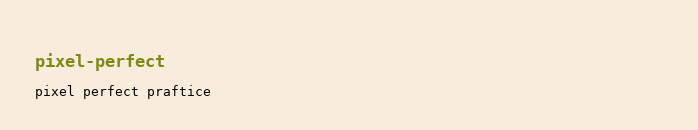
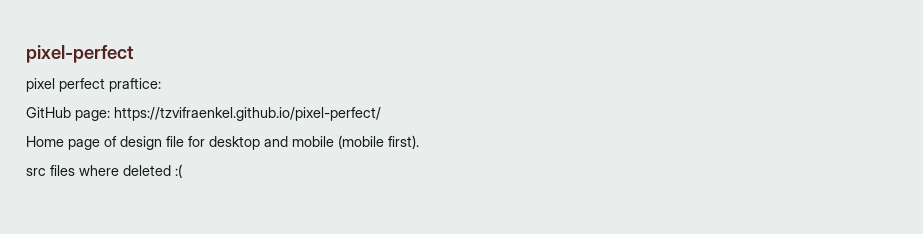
- pixel perfect praftice
+ pixel perfect praftice:
+ GitHub page: https://tzvifraenkel.github.io/pixel-perfect/
+ Home page of design file for desktop and mobile (mobile first).
+ src files where deleted :(

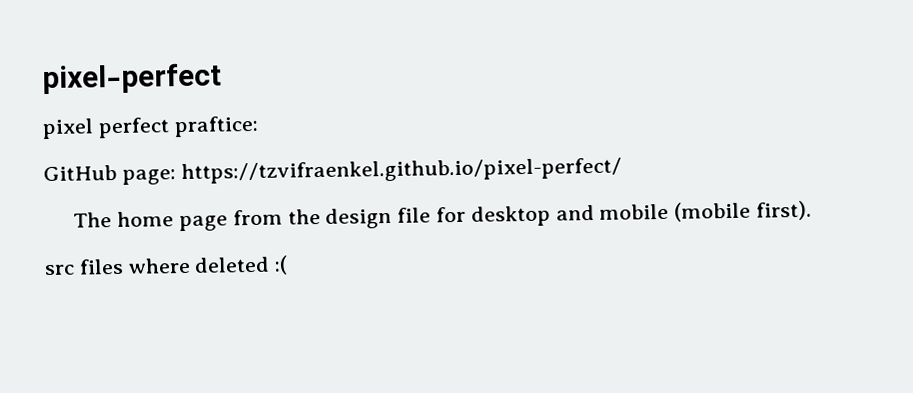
- Home page of design file for desktop and mobile (mobile first).
+ The home page from the design file for desktop and mobile (mobile first).

